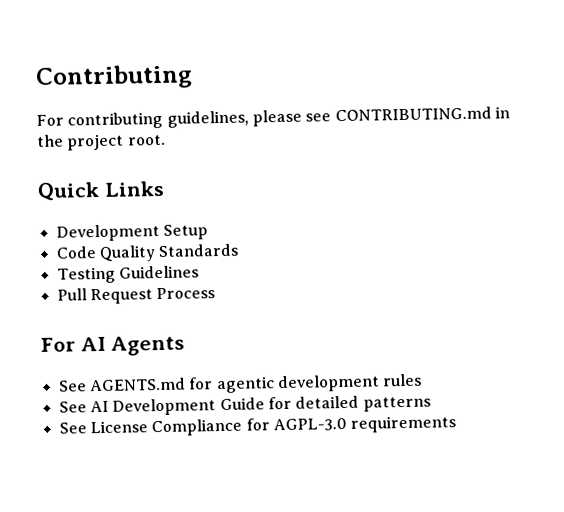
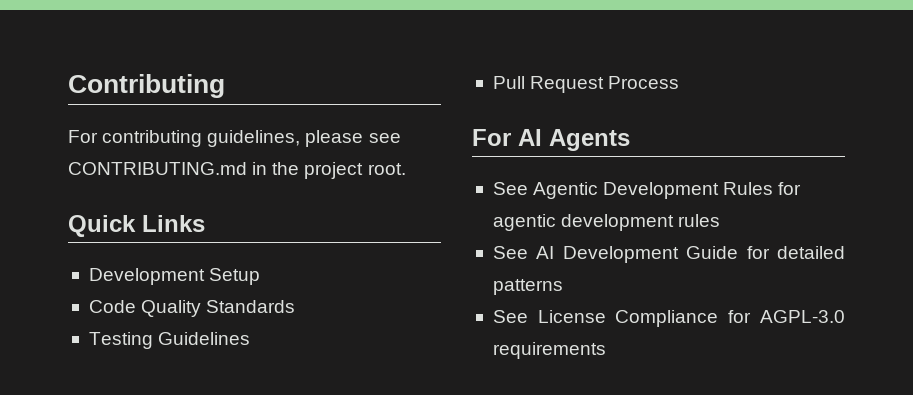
- See AGENTS.md for agentic development rules
+ See Agentic Development Rules for agentic development rules

